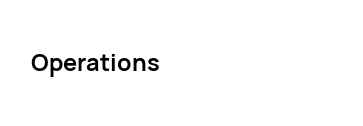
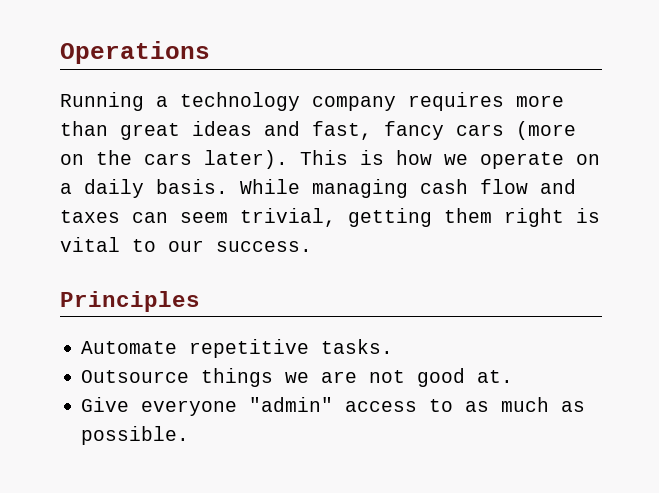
+ Running a technology company requires more than great ideas and fast, fancy cars (more on the cars later). This is how we operate on a daily basis. While managing cash flow and taxes can seem trivial, getting them right is vital to our success.
+ Principles
+ Automate repetitive tasks.
+ Outsource things we are not good at.
+ Give everyone "admin" access to as much as possible.

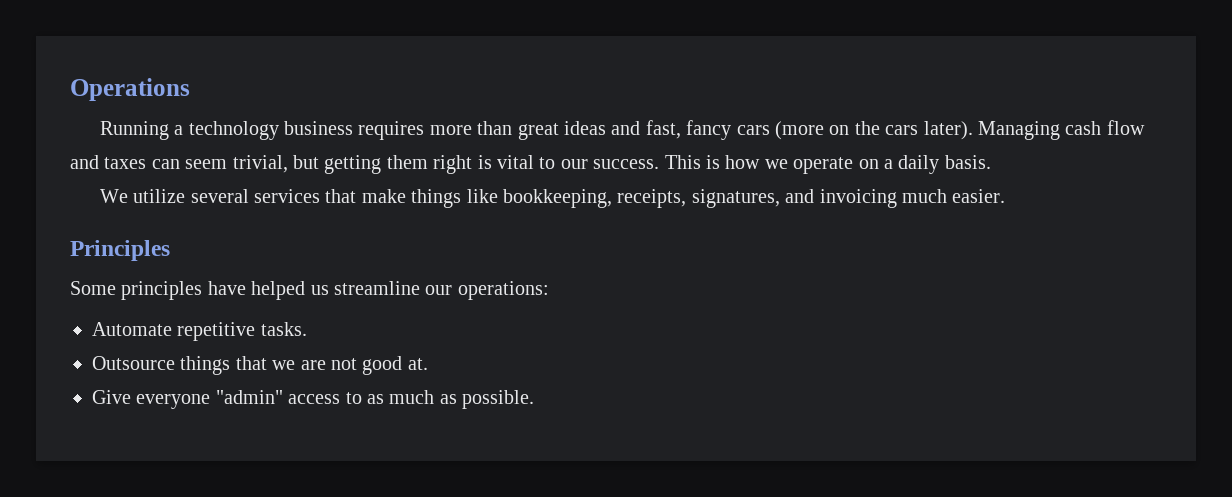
- Running a technology company requires more than great ideas and fast, fancy cars (more on the cars later).
+ Running a technology business requires more than great ideas and fast, fancy cars (more on the cars later).
+ Managing cash flow and taxes can seem trivial, but getting them right is vital to our success.
- This is how we operate on a daily basis. While managing cash flow and taxes can seem trivial, getting them right is vital to our success.
+ This is how we operate on a daily basis.
+ We utilize several services that make things like bookkeeping, receipts, signatures, and invoicing much easier.
  Principles
+ Some principles have helped us streamline our operations:
- Outsource things we are not good at.
+ Outsource things that we are not good at.

